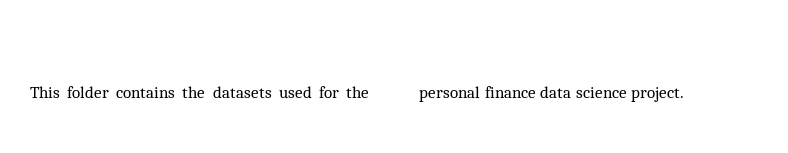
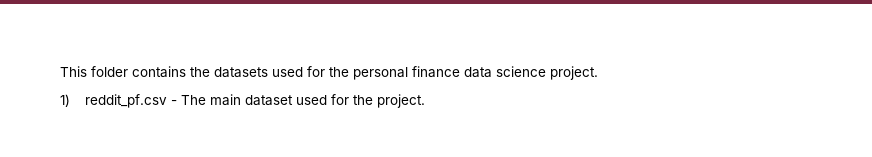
+ 1) reddit_pf.csv - The main dataset used for the project.

